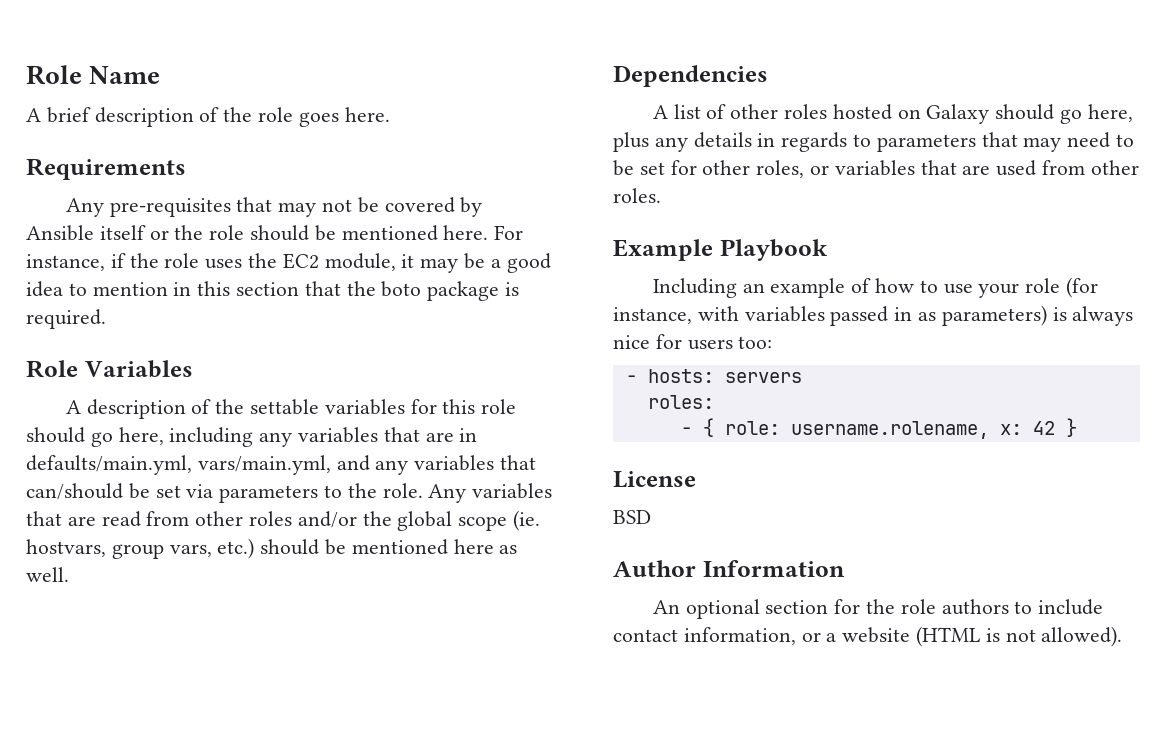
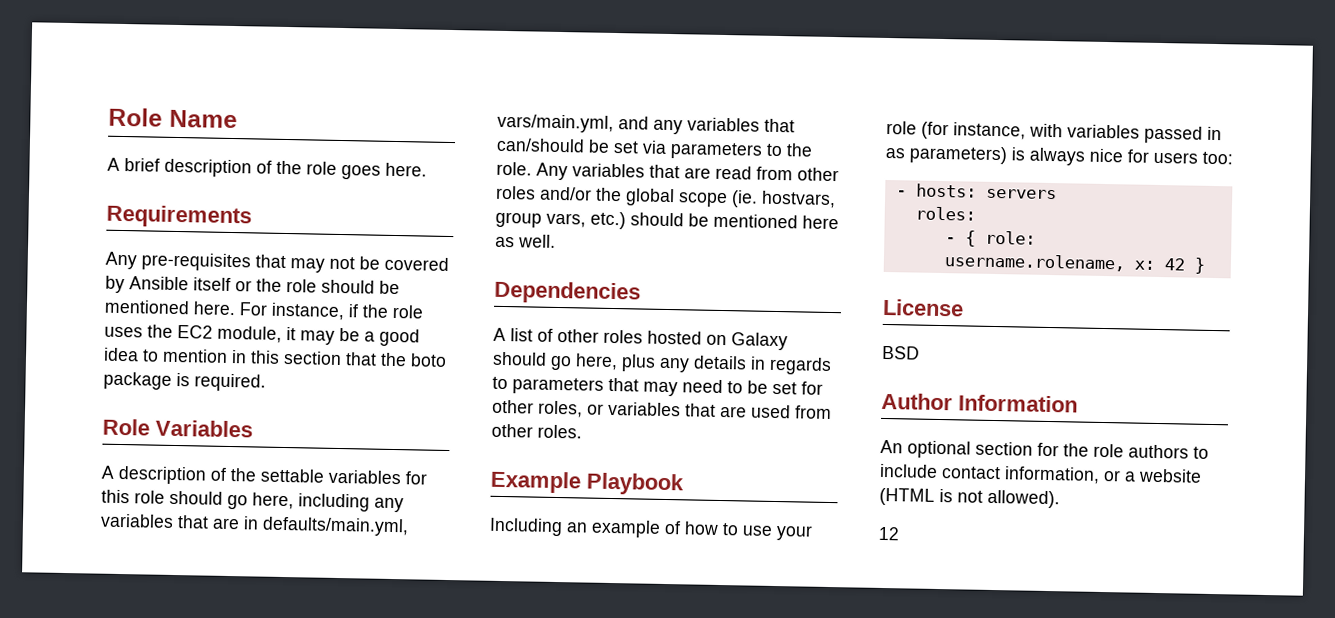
+ 12

